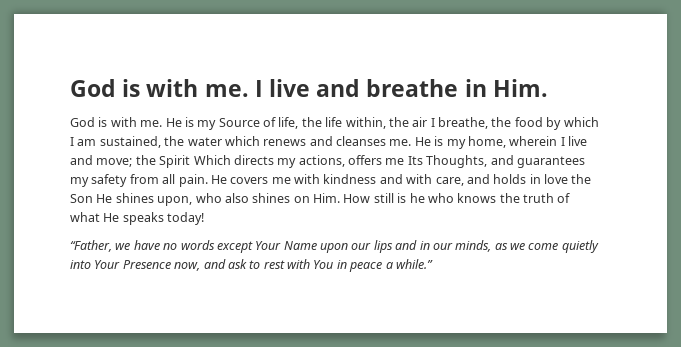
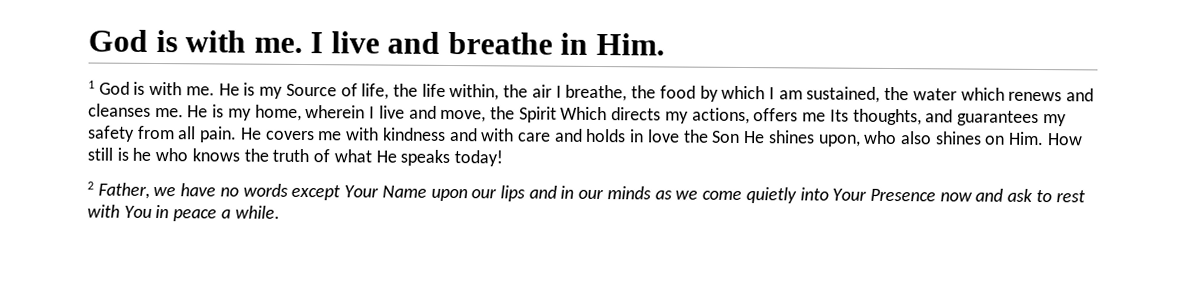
  I live and breathe in Him.
- God is with me.
+ 1 God is with me.
- He is my home, wherein I live and move; the Spirit Which directs my actions, offers me Its Thoughts, and guarantees my safety from all pain.
+ He is my home, wherein I live and move, the Spirit Which directs my actions, offers me Its thoughts, and guarantees my safety from all pain.
- He covers me with kindness and with care, and holds in love the Son He shines upon, who also shines on Him. How still is he who knows the truth of what He speaks today!
+ He covers me with kindness and with care and holds in love the Son He shines upon, who also shines on Him. How still is he who knows the truth of what He speaks today!
- “Father, we have no words except Your Name upon our lips and in our minds, as we come quietly into Your Presence now, and ask to rest with You in peace a while.”
+ 2 Father, we have no words except Your Name upon our lips and in our minds as we come quietly into Your Presence now and ask to rest with You in peace a while.

